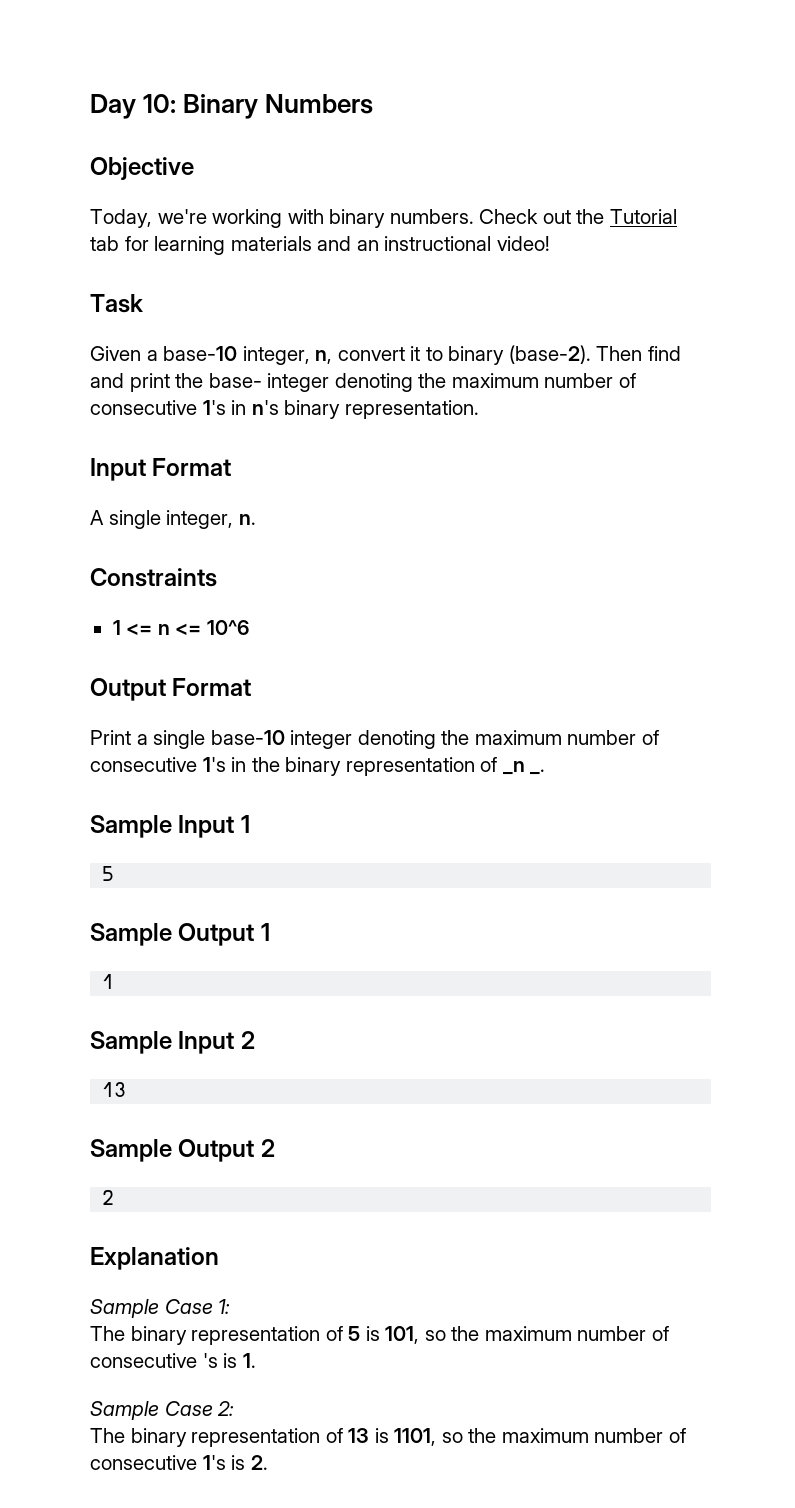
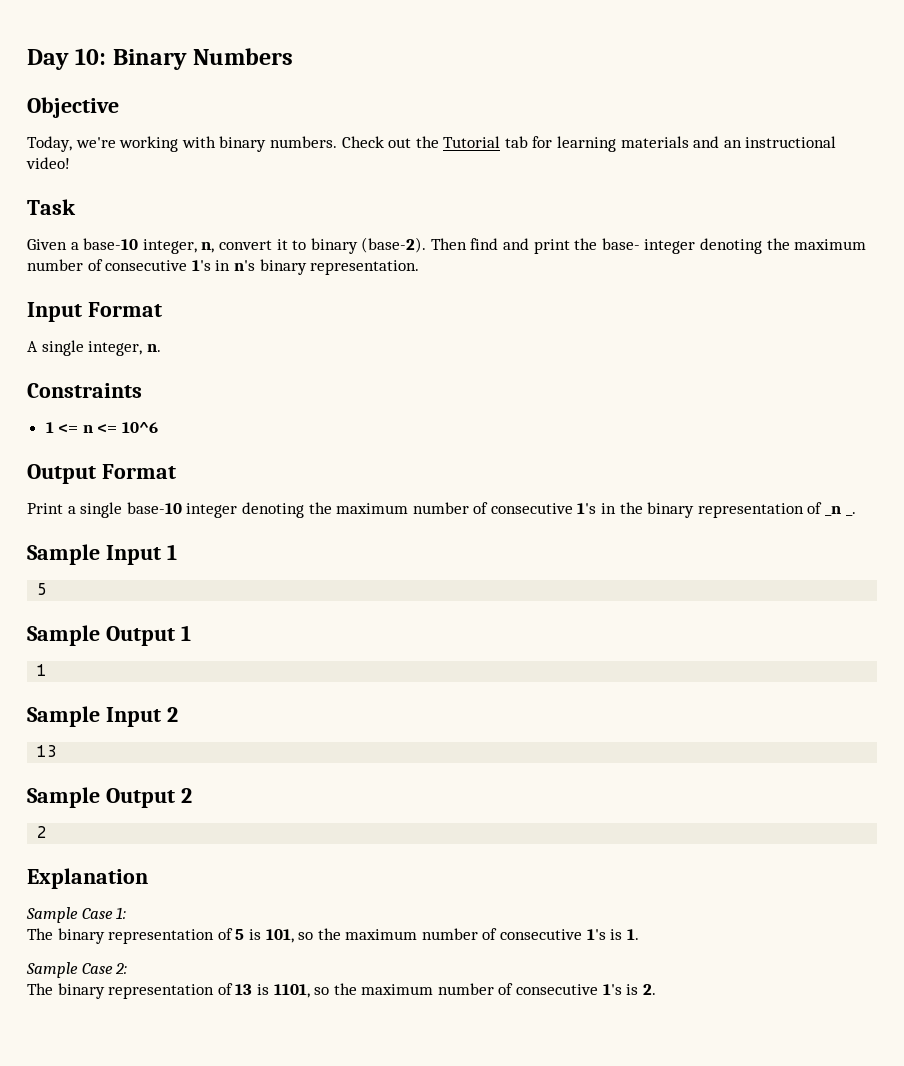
- The binary representation of 5 is 101, so the maximum number of consecutive 's is 1.
+ The binary representation of 5 is 101, so the maximum number of consecutive 1's is 1.

